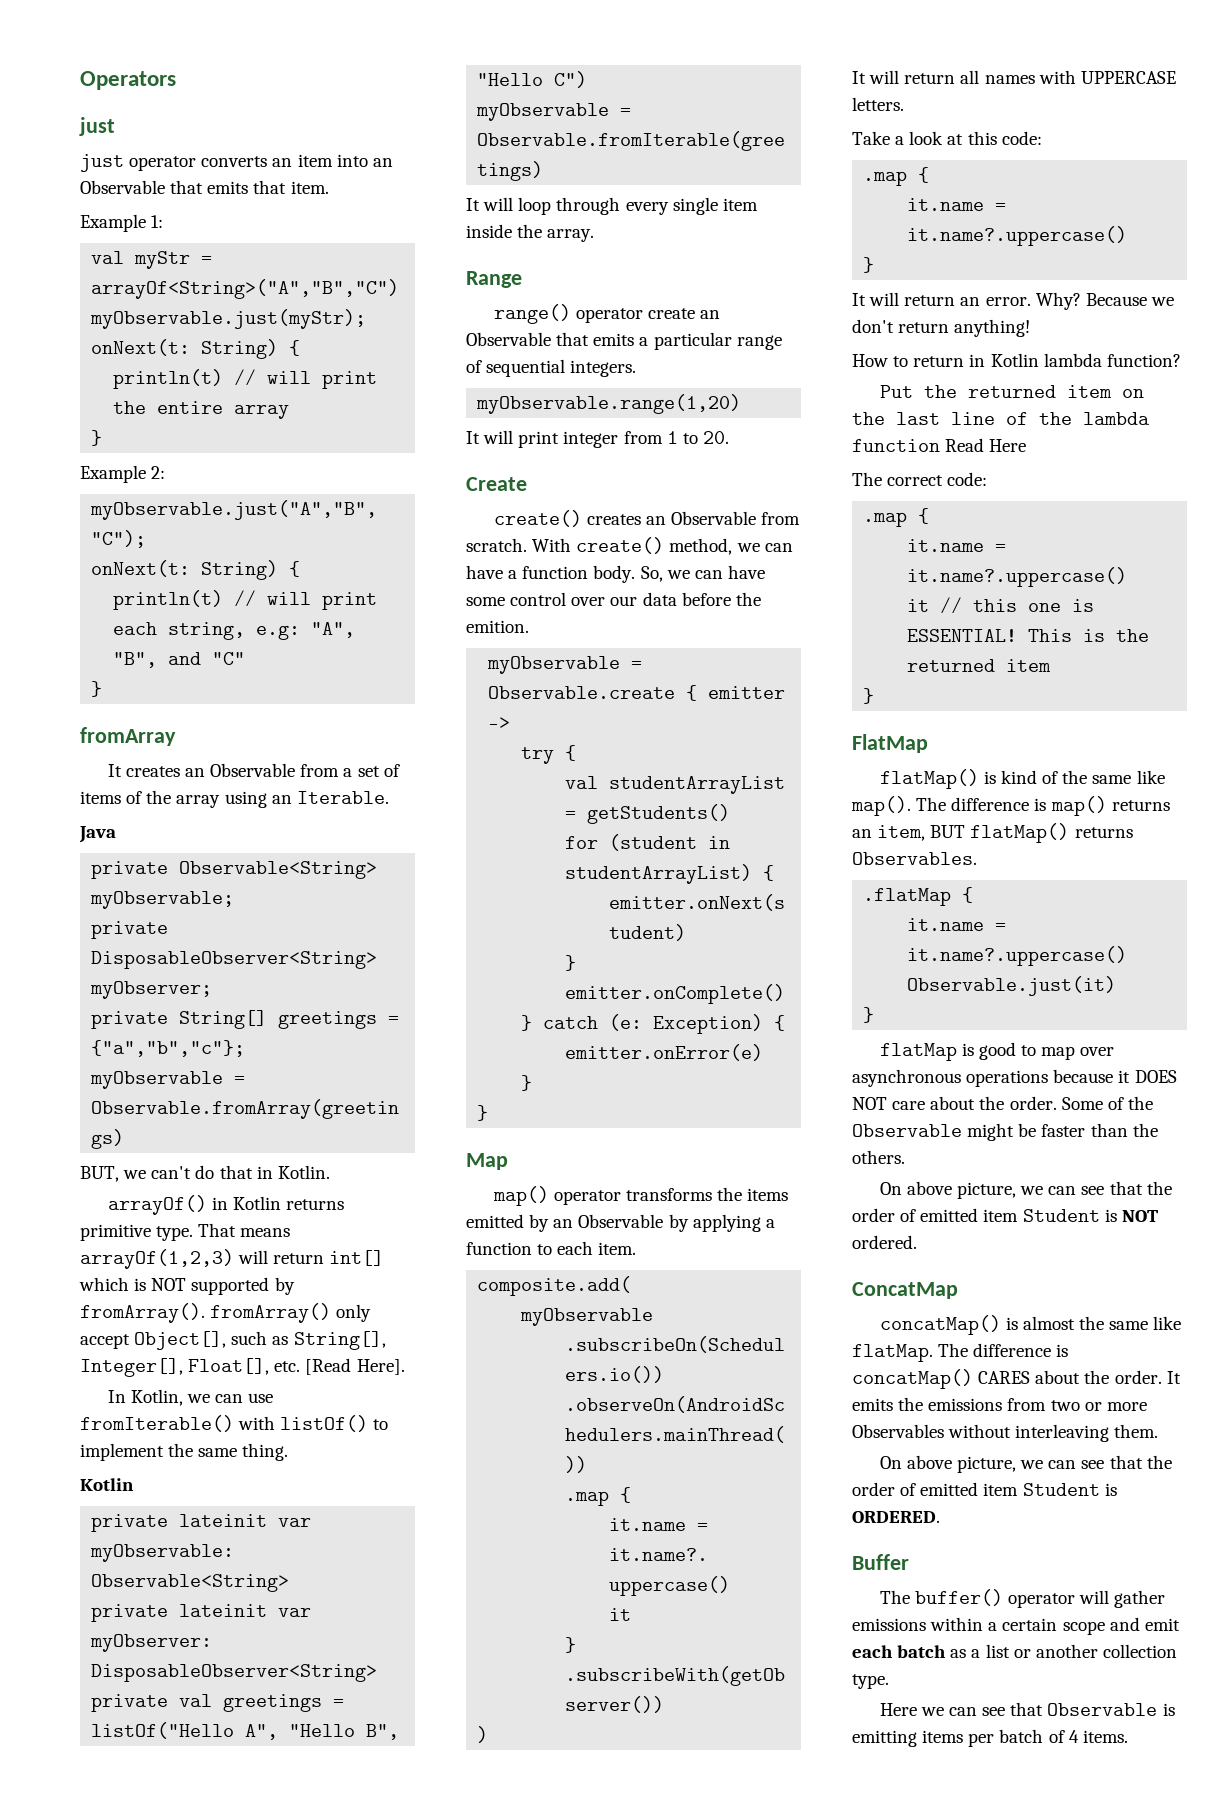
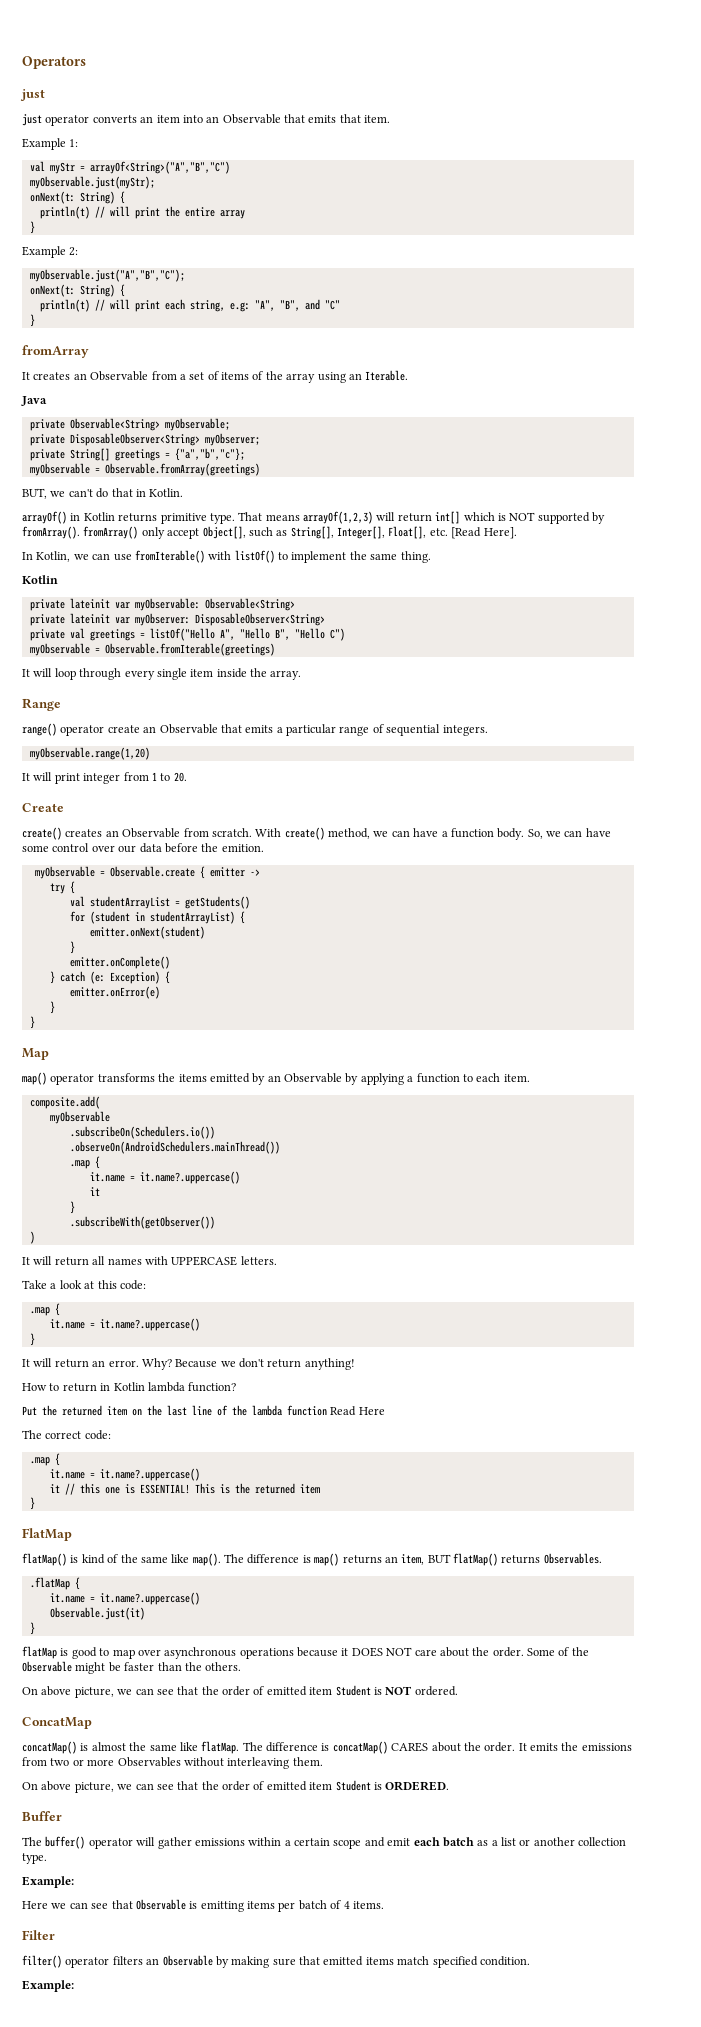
  The buffer() operator will gather emissions within a certain scope and emit each batch as a list or another collection type.
+ Example:
+ Filter
+ filter() operator filters an Observable by making sure that emitted items match specified condition.
+ Example:

